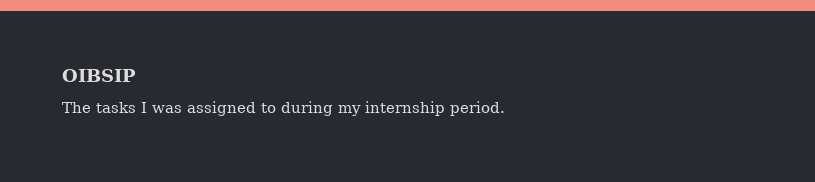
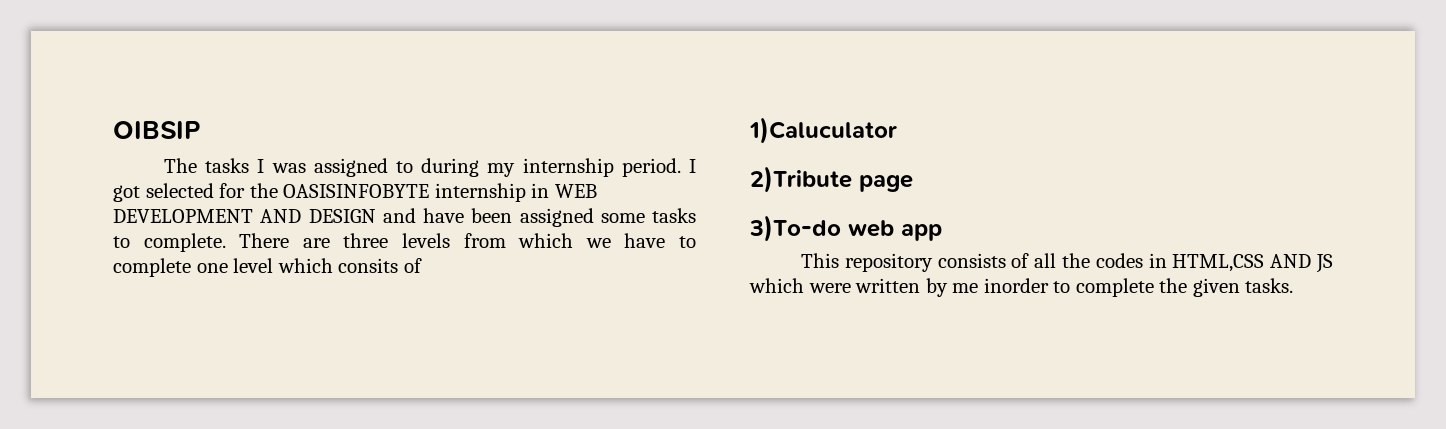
+ I got selected for the OASISINFOBYTE internship in WEB DEVELOPMENT AND DESIGN and have been assigned some tasks to complete. There are three levels from which we have to complete one level which consits of
+ 1)Caluculator
+ 2)Tribute page
+ 3)To-do web app
+ This repository consists of all the codes in HTML,CSS AND JS which were written by me inorder to complete the given tasks.

